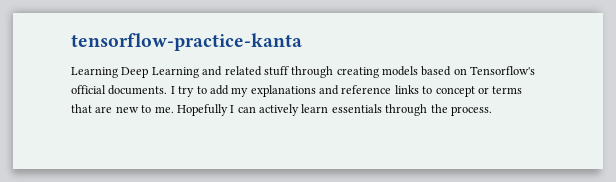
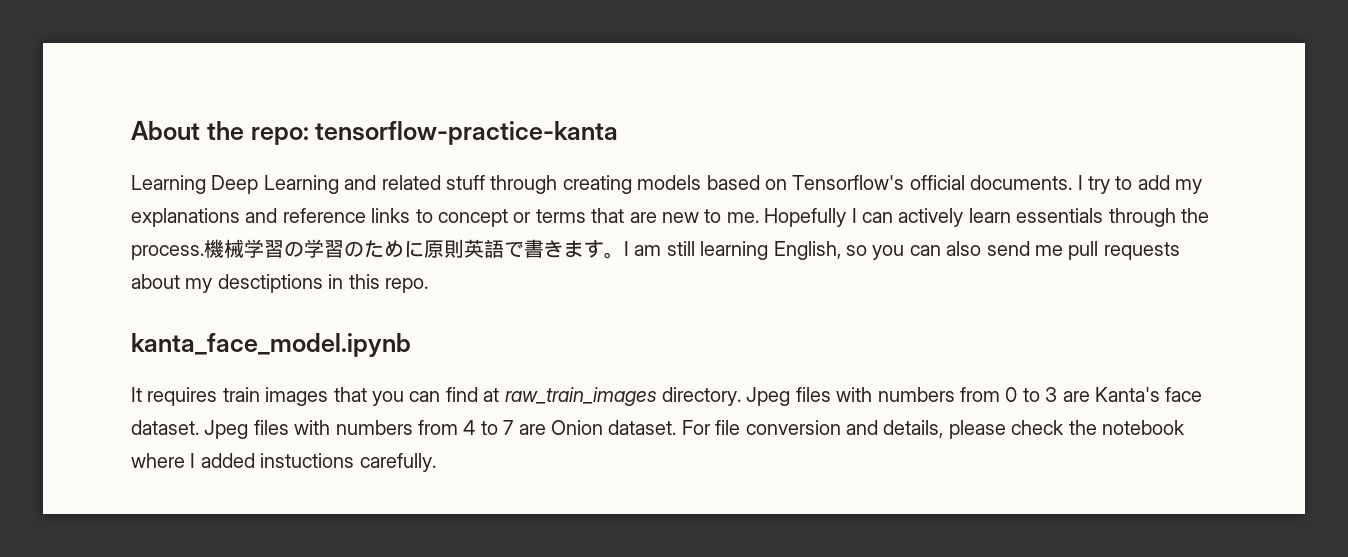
- tensorflow-practice-kanta
+ About the repo: tensorflow-practice-kanta
+ 機械学習の学習のために原則英語で書きます。I am still learning English, so you can also send me pull requests about my desctiptions in this repo.
+ kanta_face_model.ipynb
+ It requires train images that you can find at raw_train_images directory. Jpeg files with numbers from 0 to 3 are Kanta's face dataset. Jpeg files with numbers from 4 to 7 are Onion dataset. For file conversion and details, please check the notebook where I added instuctions carefully.

